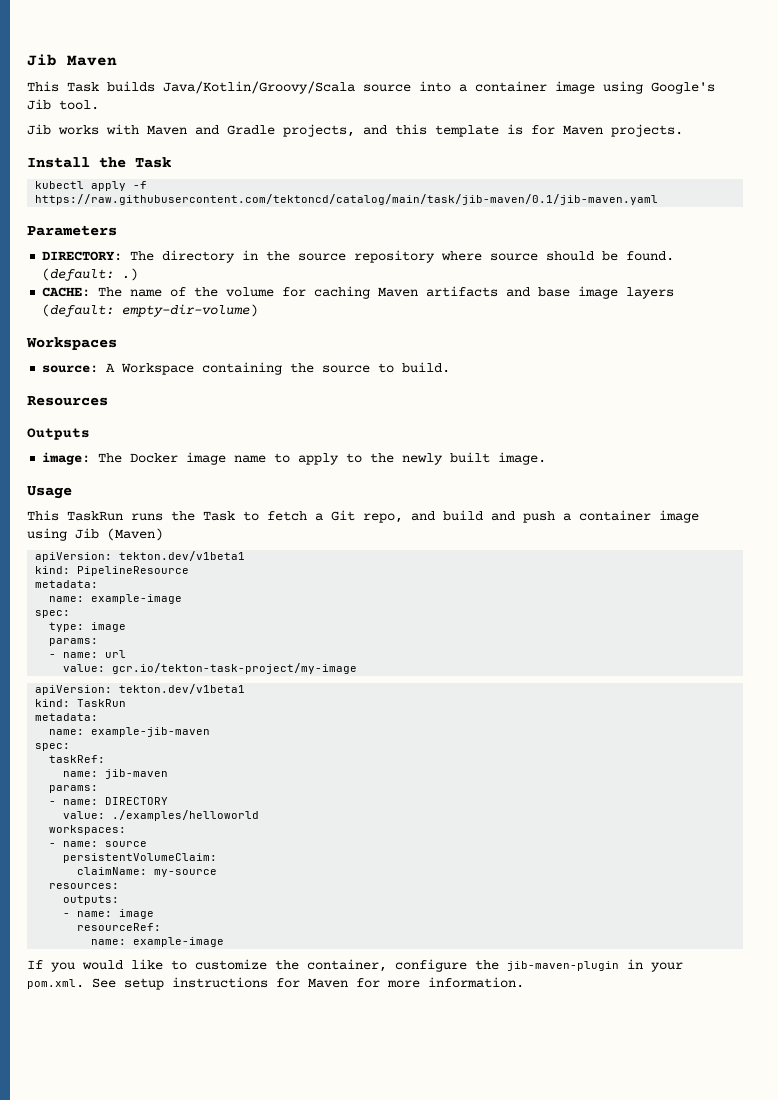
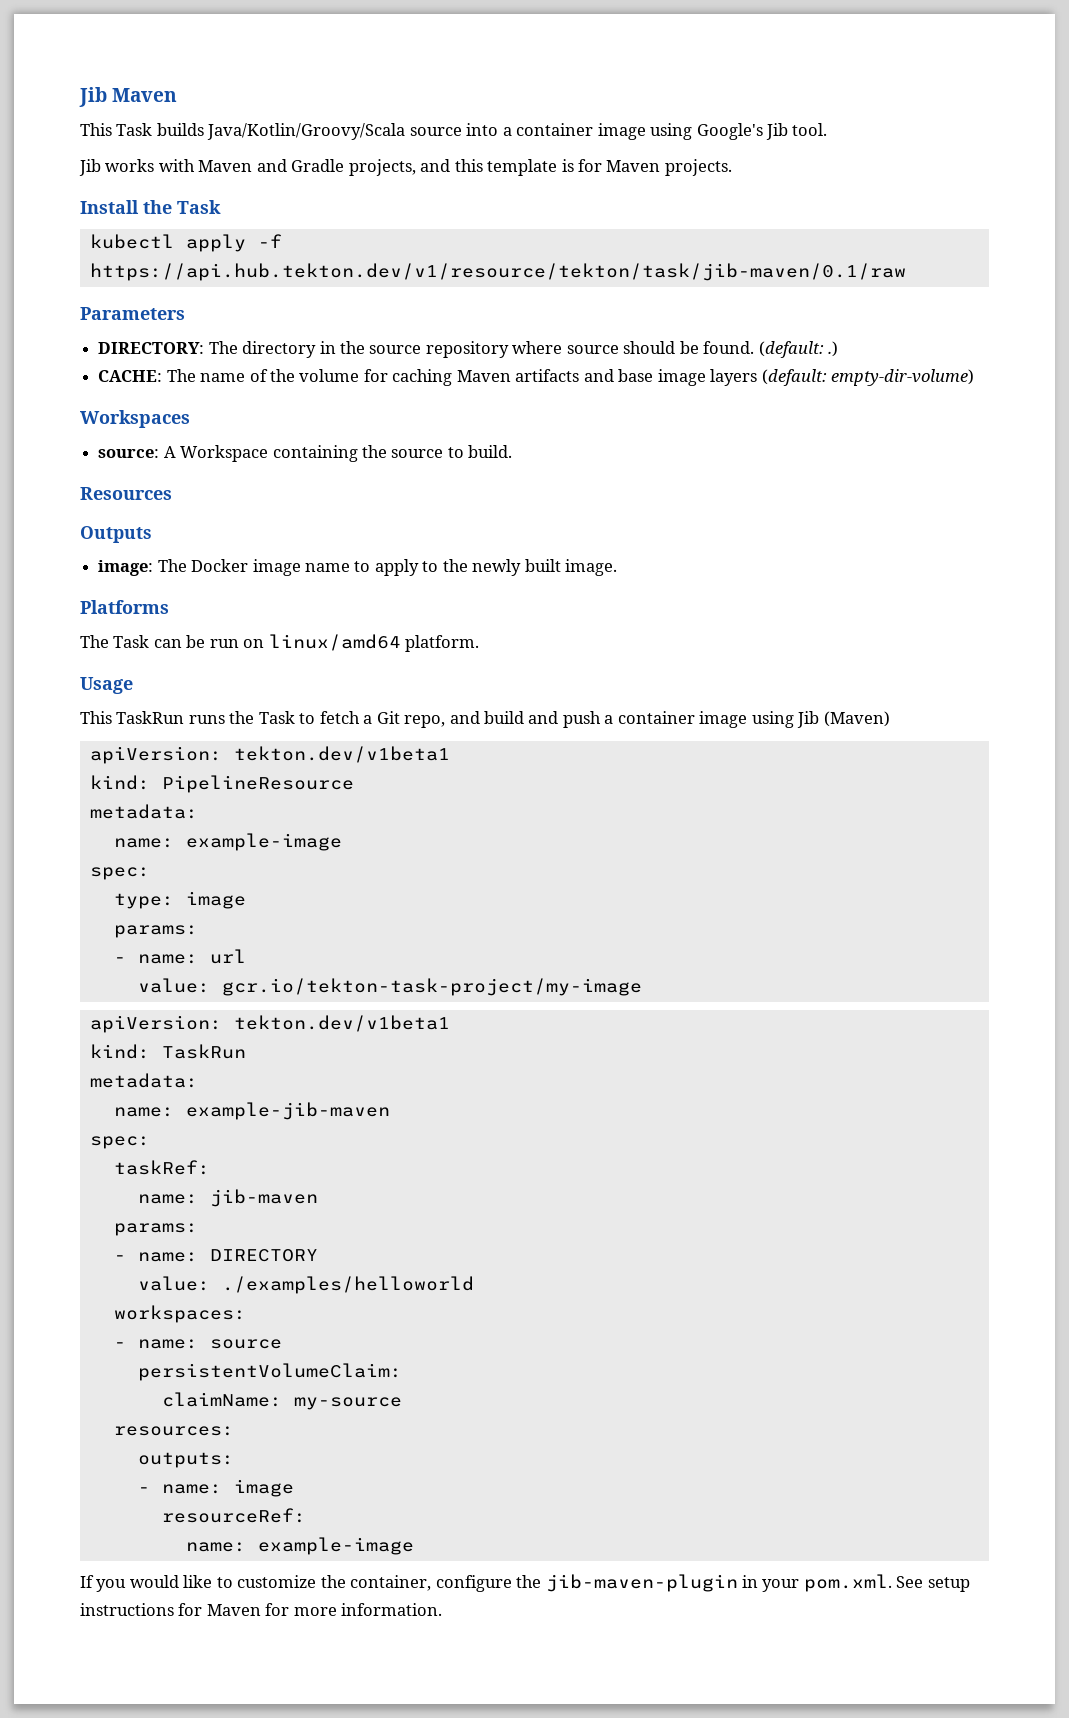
- kubectl apply -f https://raw.githubusercontent.com/tektoncd/catalog/main/task/jib-maven/0.1/jib-maven.yaml
+ kubectl apply -f https://api.hub.tekton.dev/v1/resource/tekton/task/jib-maven/0.1/raw
+ Platforms
+ The Task can be run on linux/amd64 platform.

